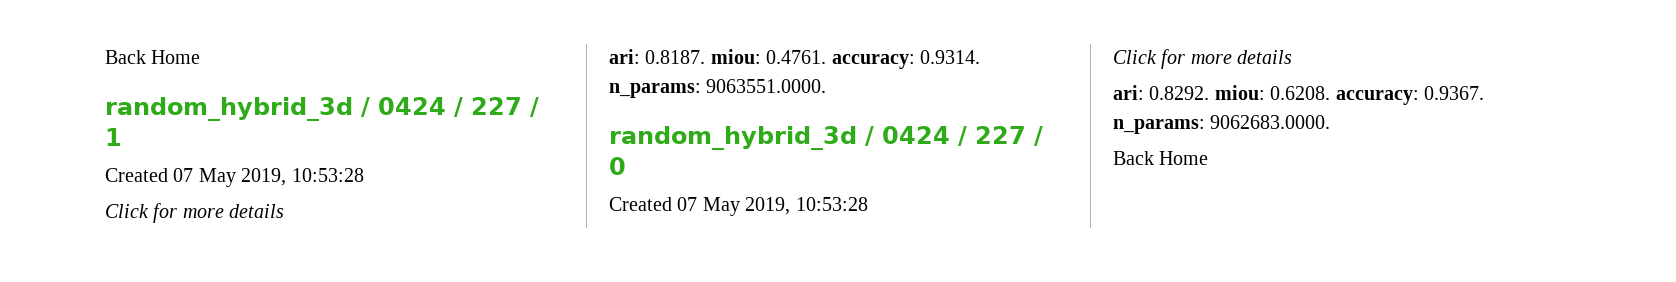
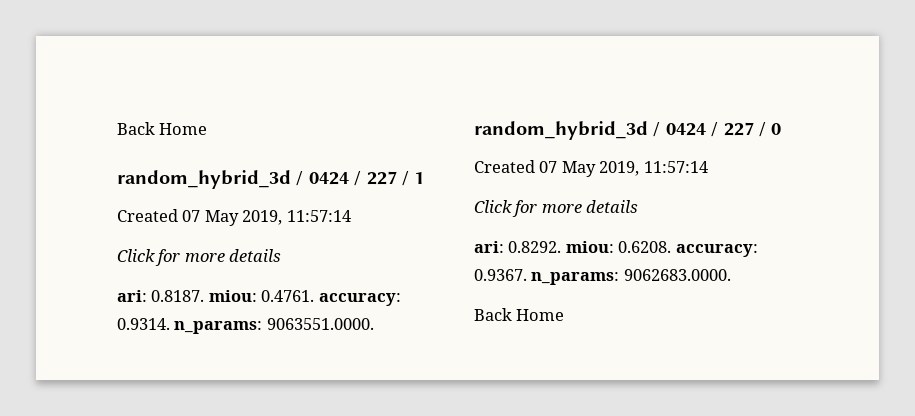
  random_hybrid_3d / 0424 / 227 / 1
- Created 07 May 2019, 10:53:28
+ Created 07 May 2019, 11:57:14
  random_hybrid_3d / 0424 / 227 / 0
- Created 07 May 2019, 10:53:28
+ Created 07 May 2019, 11:57:14

